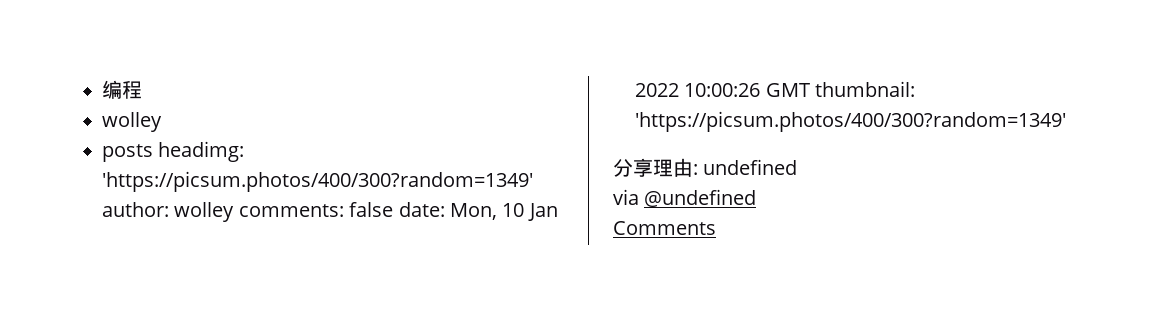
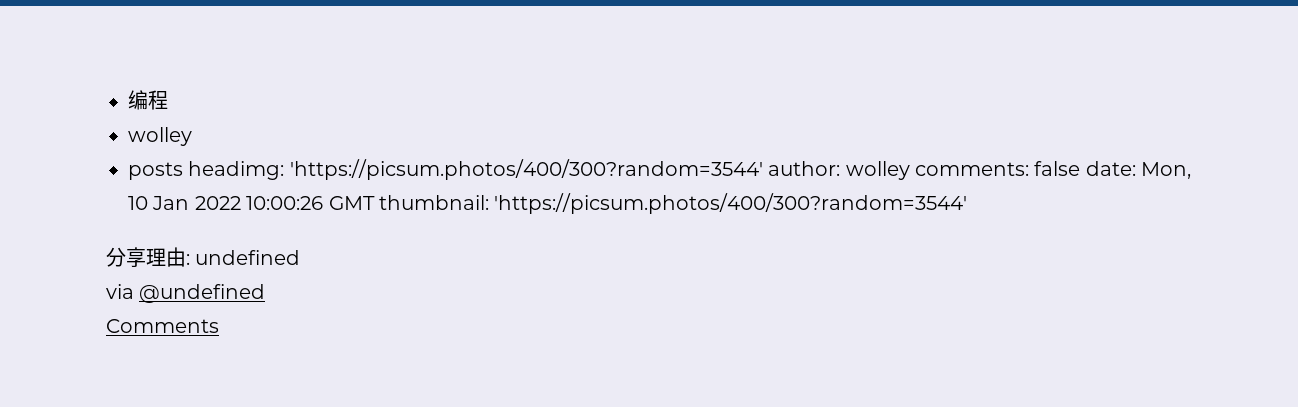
- posts headimg: 'https://picsum.photos/400/300?random=1349' author: wolley comments: false date: Mon, 10 Jan 2022 10:00:26 GMT thumbnail: 'https://picsum.photos/400/300?random=1349'
+ posts headimg: 'https://picsum.photos/400/300?random=3544' author: wolley comments: false date: Mon, 10 Jan 2022 10:00:26 GMT thumbnail: 'https://picsum.photos/400/300?random=3544'

